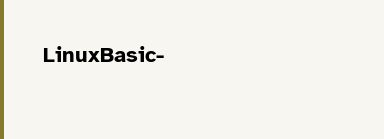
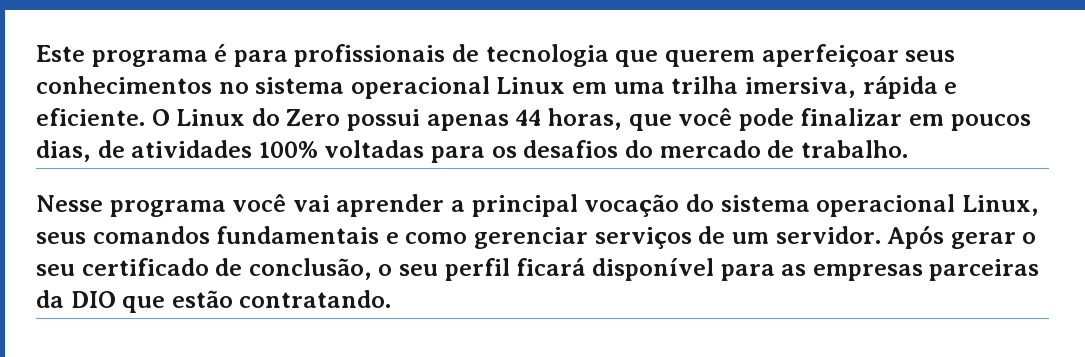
- LinuxBasic-
+ Este programa é para profissionais de tecnologia que querem aperfeiçoar seus conhecimentos no sistema operacional Linux em uma trilha imersiva, rápida e eficiente. O Linux do Zero possui apenas 44 horas, que você pode finalizar em poucos dias, de atividades 100% voltadas para os desafios do mercado de trabalho.
+ Nesse programa você vai aprender a principal vocação do sistema operacional Linux, seus comandos fundamentais e como gerenciar serviços de um servidor. Após gerar o seu certificado de conclusão, o seu perfil ficará disponível para as empresas parceiras da DIO que estão contratando.

